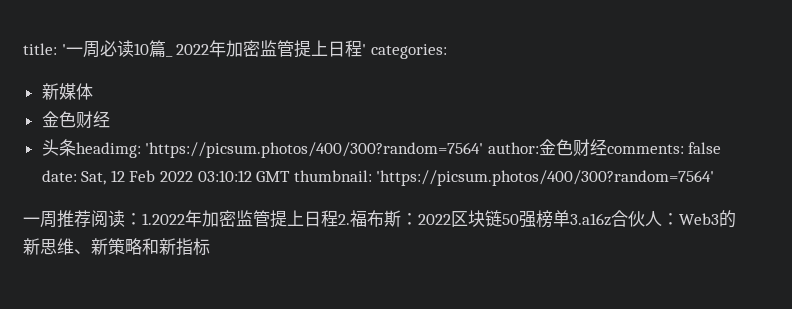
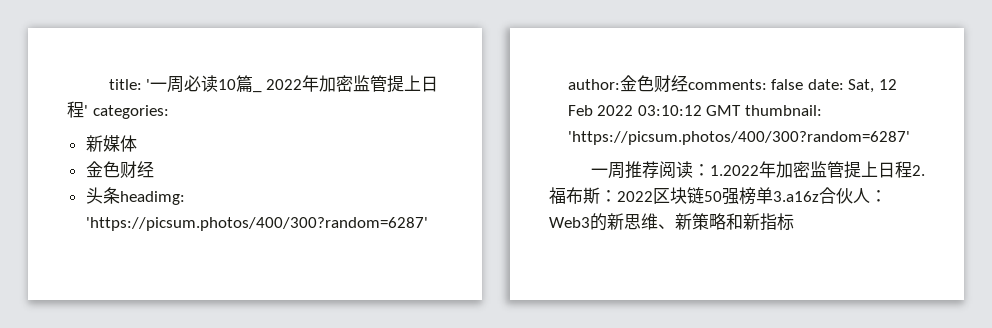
- 头条headimg: 'https://picsum.photos/400/300?random=7564' author:金色财经comments: false date: Sat, 12 Feb 2022 03:10:12 GMT thumbnail: 'https://picsum.photos/400/300?random=7564'
+ 头条headimg: 'https://picsum.photos/400/300?random=6287' author:金色财经comments: false date: Sat, 12 Feb 2022 03:10:12 GMT thumbnail: 'https://picsum.photos/400/300?random=6287'

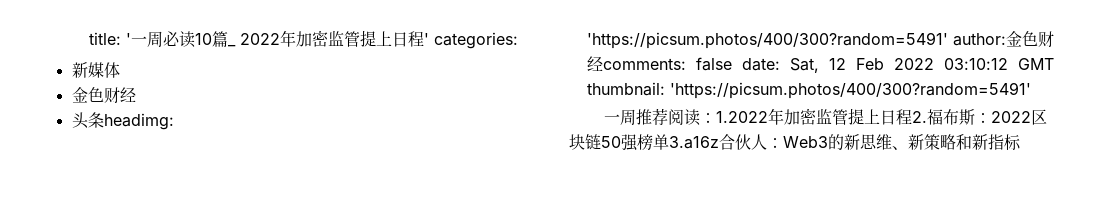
- 头条headimg: 'https://picsum.photos/400/300?random=6287' author:金色财经comments: false date: Sat, 12 Feb 2022 03:10:12 GMT thumbnail: 'https://picsum.photos/400/300?random=6287'
+ 头条headimg: 'https://picsum.photos/400/300?random=5491' author:金色财经comments: false date: Sat, 12 Feb 2022 03:10:12 GMT thumbnail: 'https://picsum.photos/400/300?random=5491'

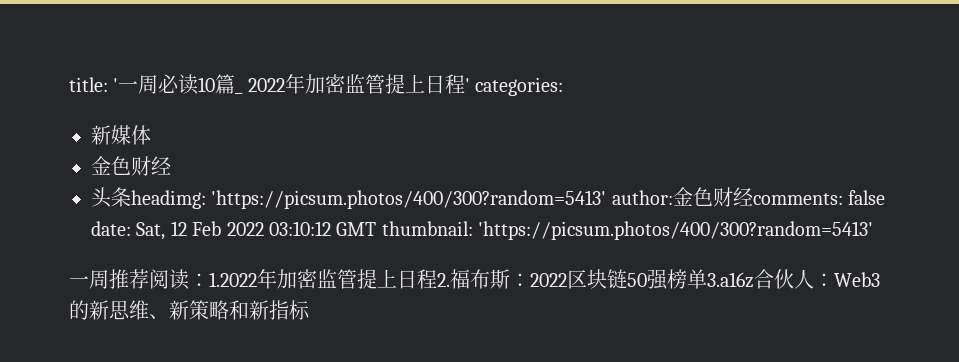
- 头条headimg: 'https://picsum.photos/400/300?random=5491' author:金色财经comments: false date: Sat, 12 Feb 2022 03:10:12 GMT thumbnail: 'https://picsum.photos/400/300?random=5491'
+ 头条headimg: 'https://picsum.photos/400/300?random=5413' author:金色财经comments: false date: Sat, 12 Feb 2022 03:10:12 GMT thumbnail: 'https://picsum.photos/400/300?random=5413'

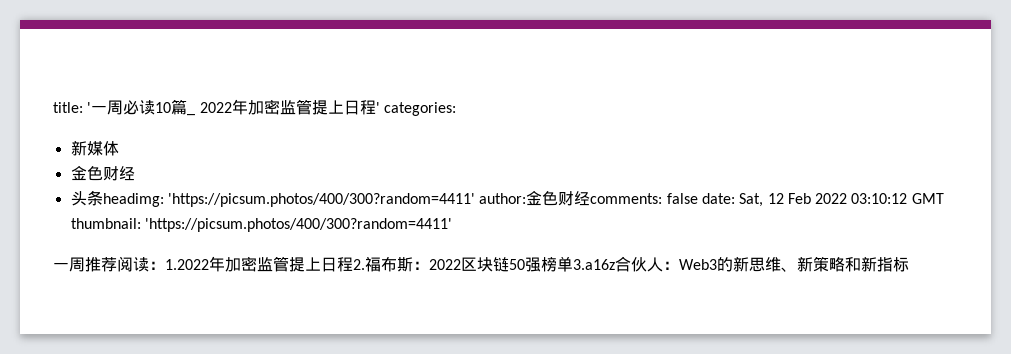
- 头条headimg: 'https://picsum.photos/400/300?random=5413' author:金色财经comments: false date: Sat, 12 Feb 2022 03:10:12 GMT thumbnail: 'https://picsum.photos/400/300?random=5413'
+ 头条headimg: 'https://picsum.photos/400/300?random=4411' author:金色财经comments: false date: Sat, 12 Feb 2022 03:10:12 GMT thumbnail: 'https://picsum.photos/400/300?random=4411'

